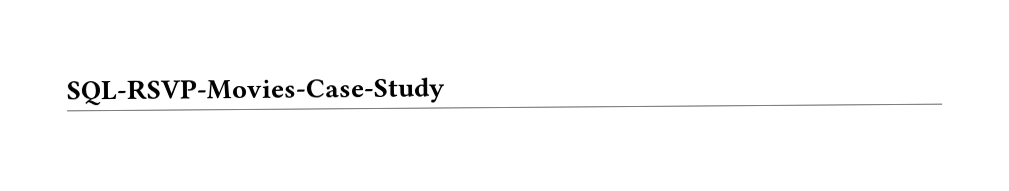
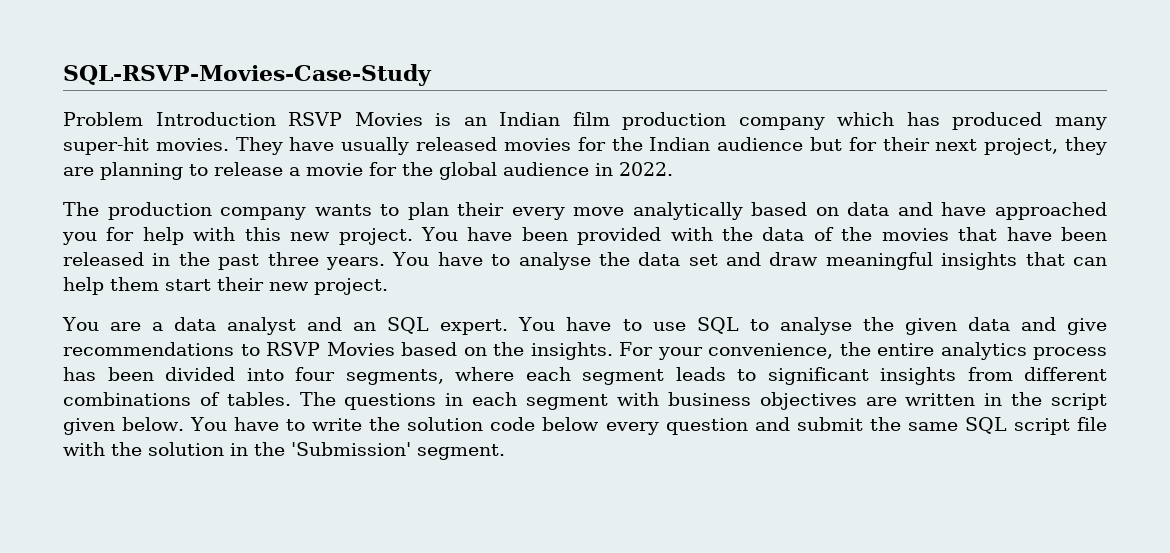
+ Problem Introduction RSVP Movies is an Indian film production company which has produced many super-hit movies. They have usually released movies for the Indian audience but for their next project, they are planning to release a movie for the global audience in 2022.
+ The production company wants to plan their every move analytically based on data and have approached you for help with this new project. You have been provided with the data of the movies that have been released in the past three years. You have to analyse the data set and draw meaningful insights that can help them start their new project.
+ You are a data analyst and an SQL expert. You have to use SQL to analyse the given data and give recommendations to RSVP Movies based on the insights. For your convenience, the entire analytics process has been divided into four segments, where each segment leads to significant insights from different combinations of tables. The questions in each segment with business objectives are written in the script given below. You have to write the solution code below every question and submit the same SQL script file with the solution in the 'Submission' segment.

